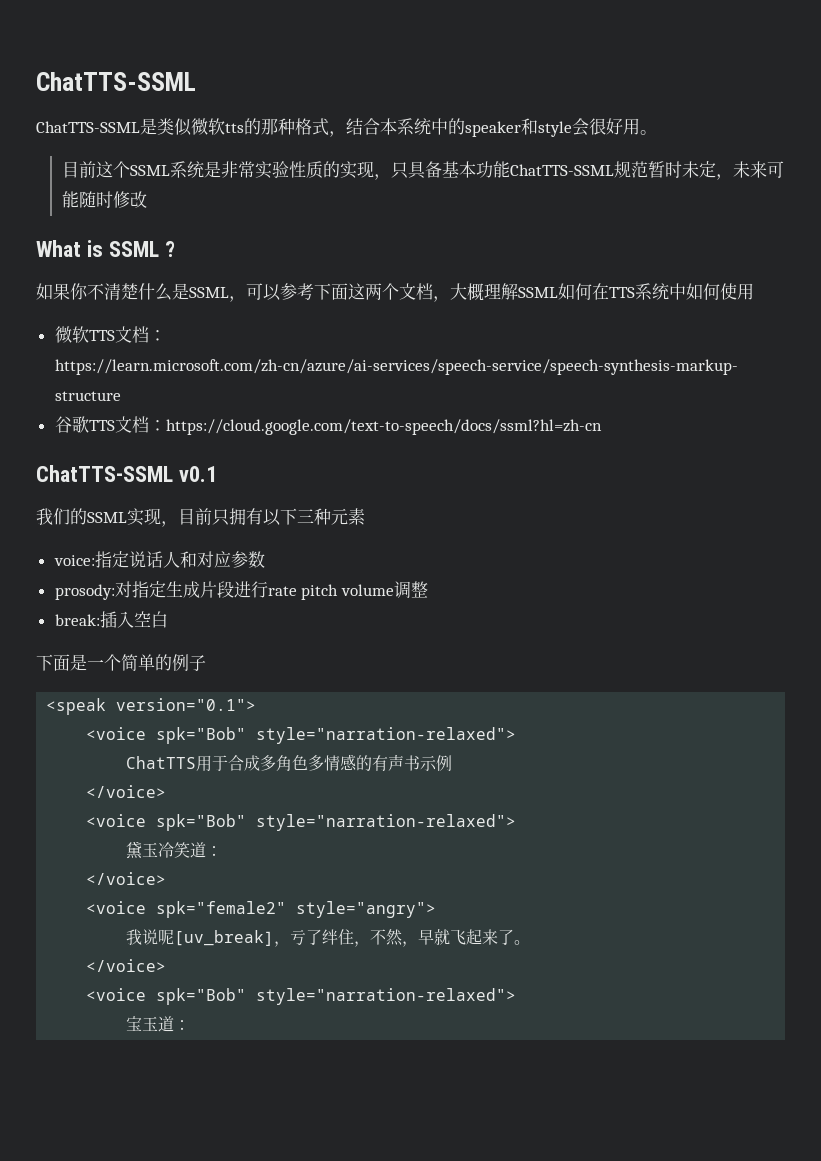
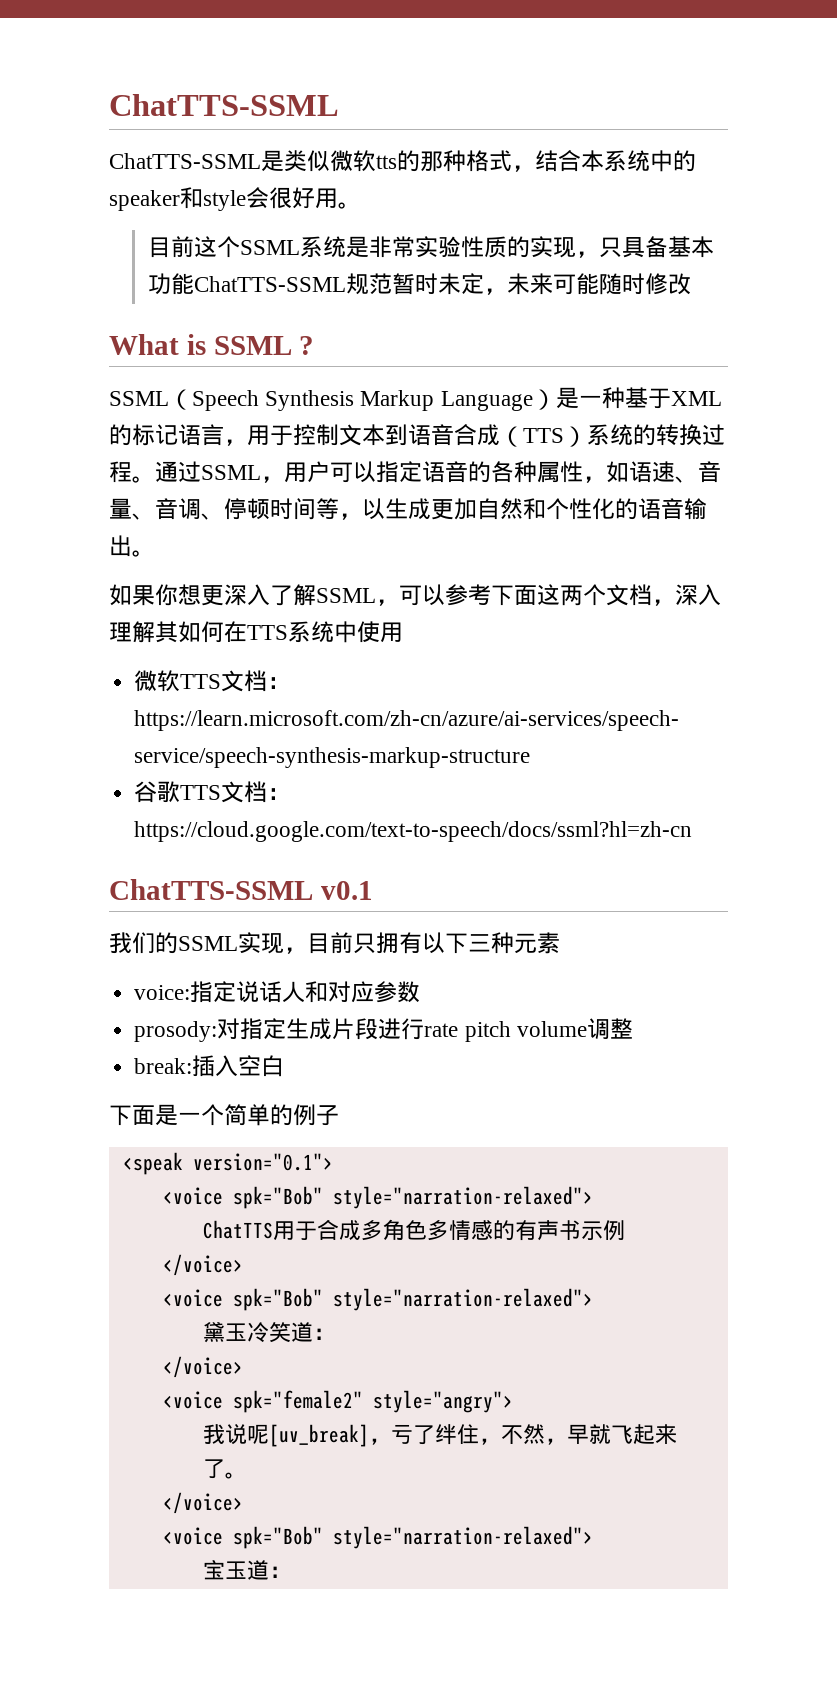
+ SSML（Speech Synthesis Markup Language）是一种基于XML的标记语言，用于控制文本到语音合成（TTS）系统的转换过程。通过SSML，用户可以指定语音的各种属性，如语速、音量、音调、停顿时间等，以生成更加自然和个性化的语音输出。
- 如果你不清楚什么是SSML，可以参考下面这两个文档，大概理解SSML如何在TTS系统中如何使用
+ 如果你想更深入了解SSML，可以参考下面这两个文档，深入理解其如何在TTS系统中使用

